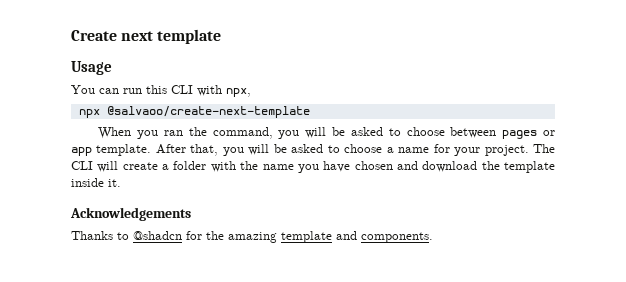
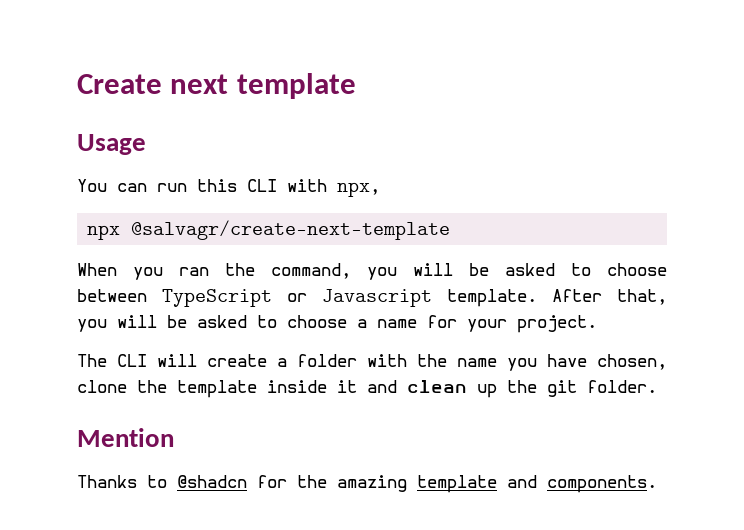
- npx @salvaoo/create-next-template
+ npx @salvagr/create-next-template
- When you ran the command, you will be asked to choose between pages or app template.
+ When you ran the command, you will be asked to choose between TypeScript or Javascript template.
- After that, you will be asked to choose a name for your project. The CLI will create a folder with the name you have chosen and download the template inside it.
- Acknowledgements
+ After that, you will be asked to choose a name for your project.
+ The CLI will create a folder with the name you have chosen, clone the template inside it and clean up the git folder.
+ Mention

